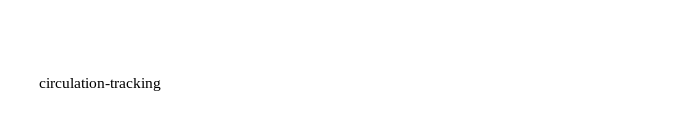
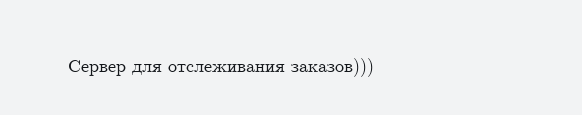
- circulation-tracking
+ Сервер для отслеживания заказов)))

